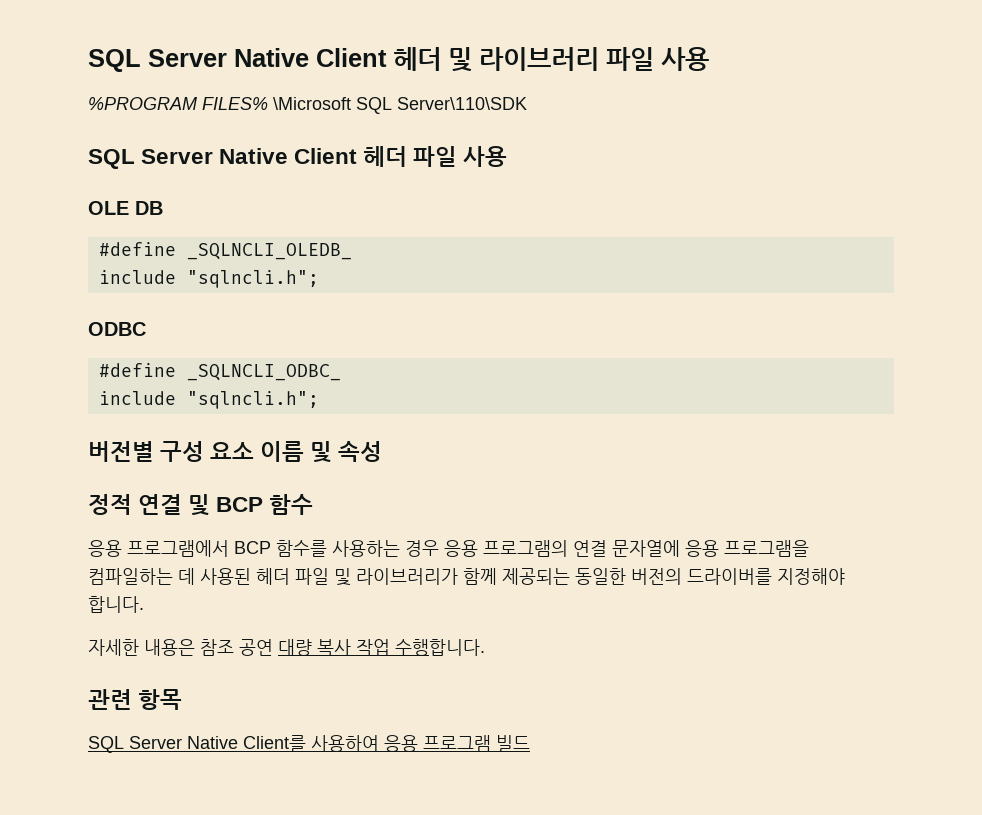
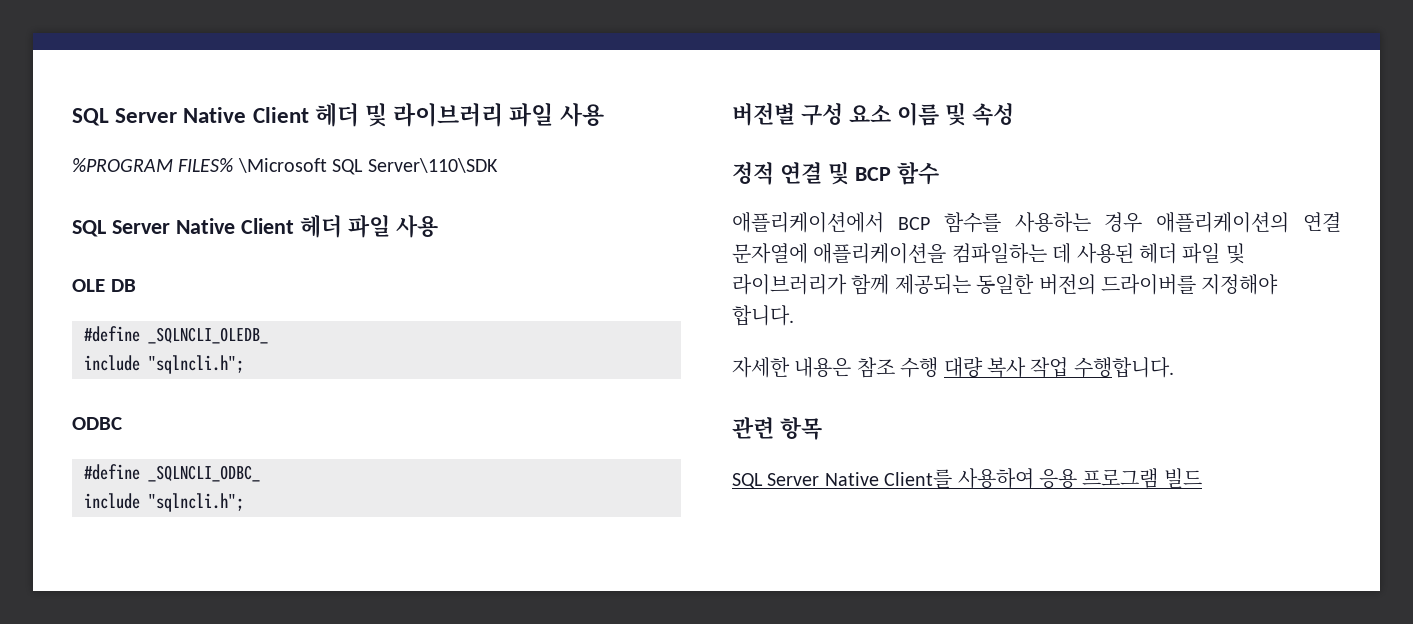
- 응용 프로그램에서 BCP 함수를 사용하는 경우 응용 프로그램의 연결 문자열에 응용 프로그램을 컴파일하는 데 사용된 헤더 파일 및 라이브러리가 함께 제공되는 동일한 버전의 드라이버를 지정해야 합니다.
+ 애플리케이션에서 BCP 함수를 사용하는 경우 애플리케이션의 연결 문자열에 애플리케이션을 컴파일하는 데 사용된 헤더 파일 및 라이브러리가 함께 제공되는 동일한 버전의 드라이버를 지정해야 합니다.
- 자세한 내용은 참조 공연 대량 복사 작업 수행합니다.
+ 자세한 내용은 참조 수행 대량 복사 작업 수행합니다.

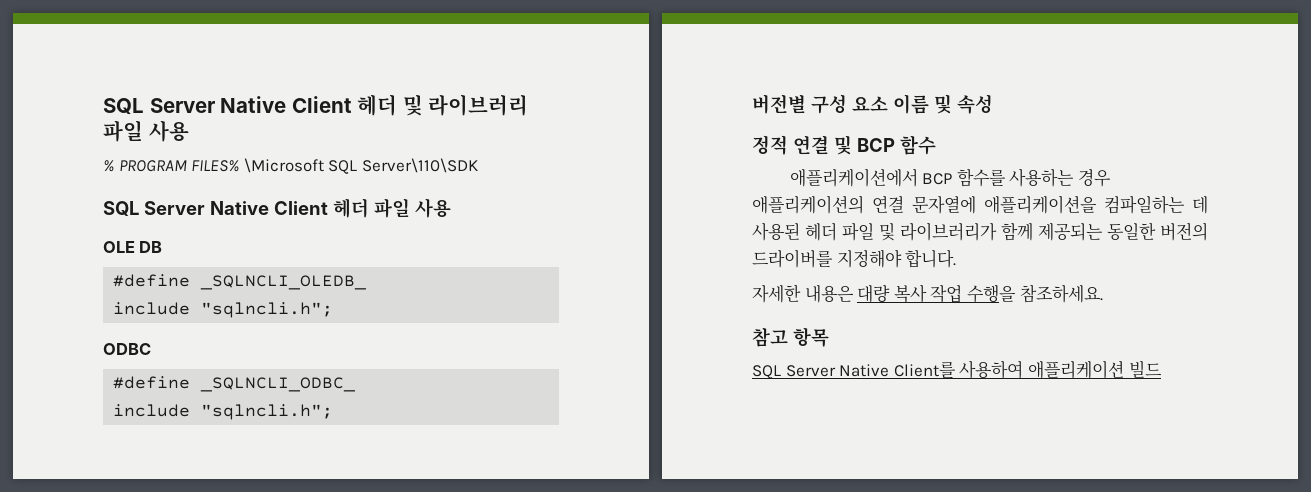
- %PROGRAM FILES% \Microsoft SQL Server\110\SDK
+ % PROGRAM FILES% \Microsoft SQL Server\110\SDK
- 자세한 내용은 참조 수행 대량 복사 작업 수행합니다.
- 관련 항목
+ 자세한 내용은 대량 복사 작업 수행을 참조하세요.
+ 참고 항목
- SQL Server Native Client를 사용하여 응용 프로그램 빌드
+ SQL Server Native Client를 사용하여 애플리케이션 빌드

